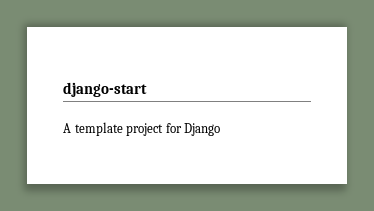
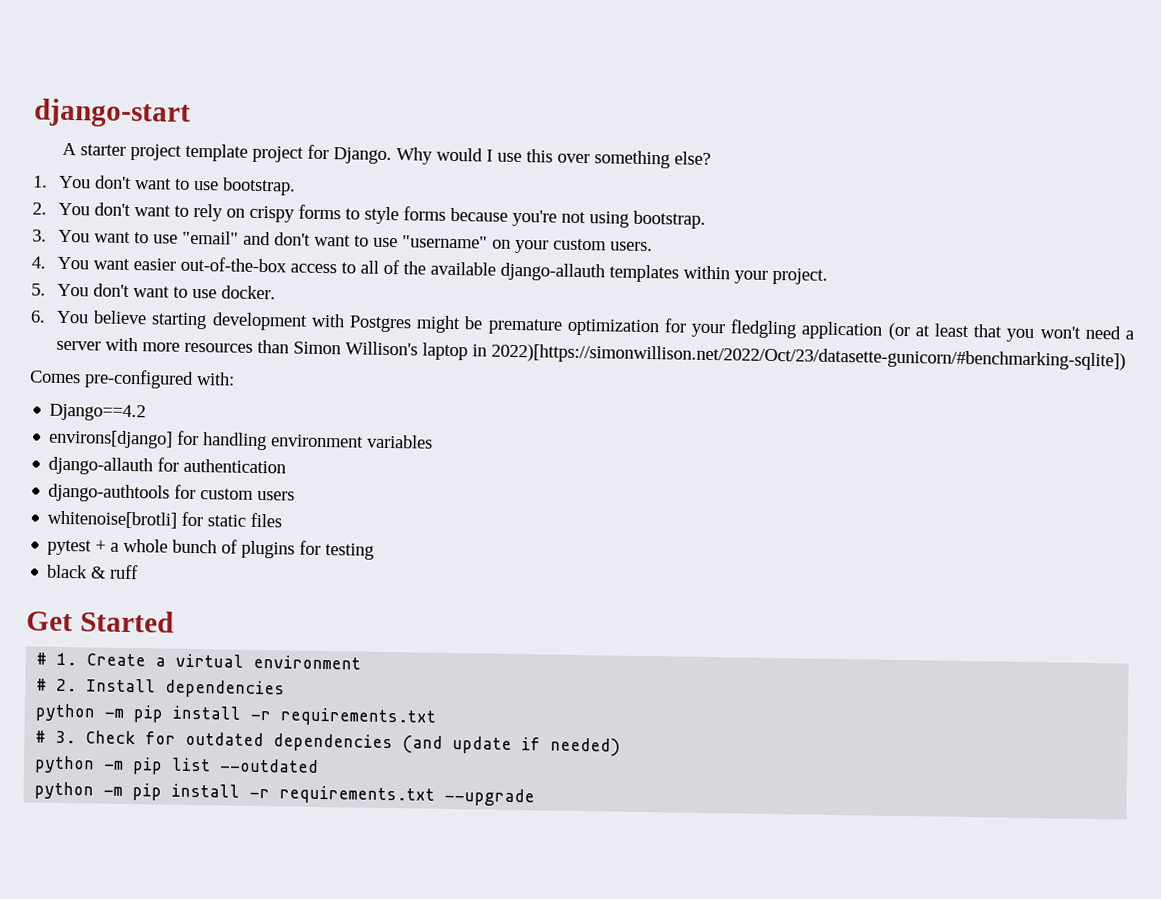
- A template project for Django
+ A starter project template project for Django. Why would I use this over something else?
+ 1. You don't want to use bootstrap.
+ 2. You don't want to rely on crispy forms to style forms because you're not using bootstrap.
+ 3. You want to use "email" and don't want to use "username" on your custom users.
+ 4. You want easier out-of-the-box access to all of the available django-allauth templates within your project.
+ 5. You don't want to use docker.
+ 6. You believe starting development with Postgres might be premature optimization for your fledgling application (or at least that you won't need a server with more resources than Simon Willison's laptop in 2022)[https://simonwillison.net/2022/Oct/23/datasette-gunicorn/#benchmarking-sqlite])
+ Comes pre-configured with:
+ Django==4.2
+ environs[django] for handling environment variables
+ django-allauth for authentication
+ django-authtools for custom users
+ whitenoise[brotli] for static files
+ pytest + a whole bunch of plugins for testing
+ black & ruff
+ Get Started
+ # 1. Create a virtual environment
+ # 2. Install dependencies
+ python -m pip install -r requirements.txt
+ # 3. Check for outdated dependencies (and update if needed)
+ python -m pip list --outdated
+ python -m pip install -r requirements.txt --upgrade

